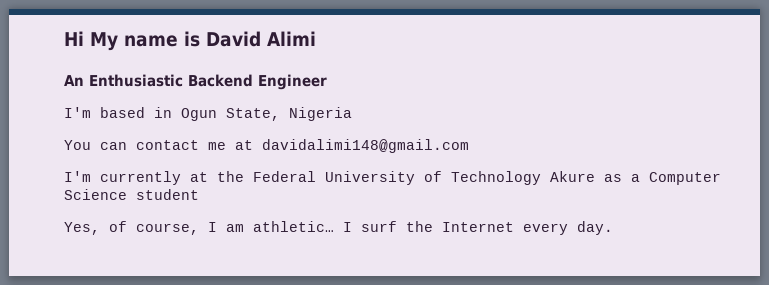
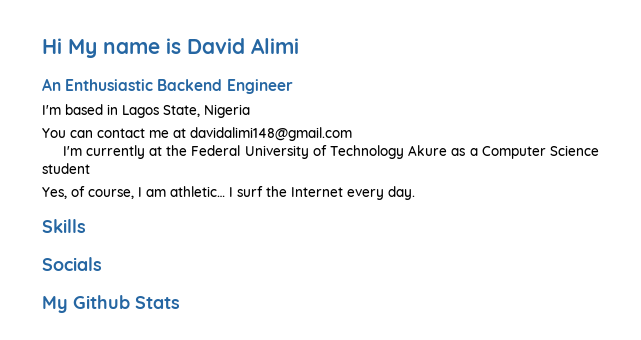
- I'm based in Ogun State, Nigeria
+ I'm based in Lagos State, Nigeria
+ Skills
+ Socials
+ My Github Stats

